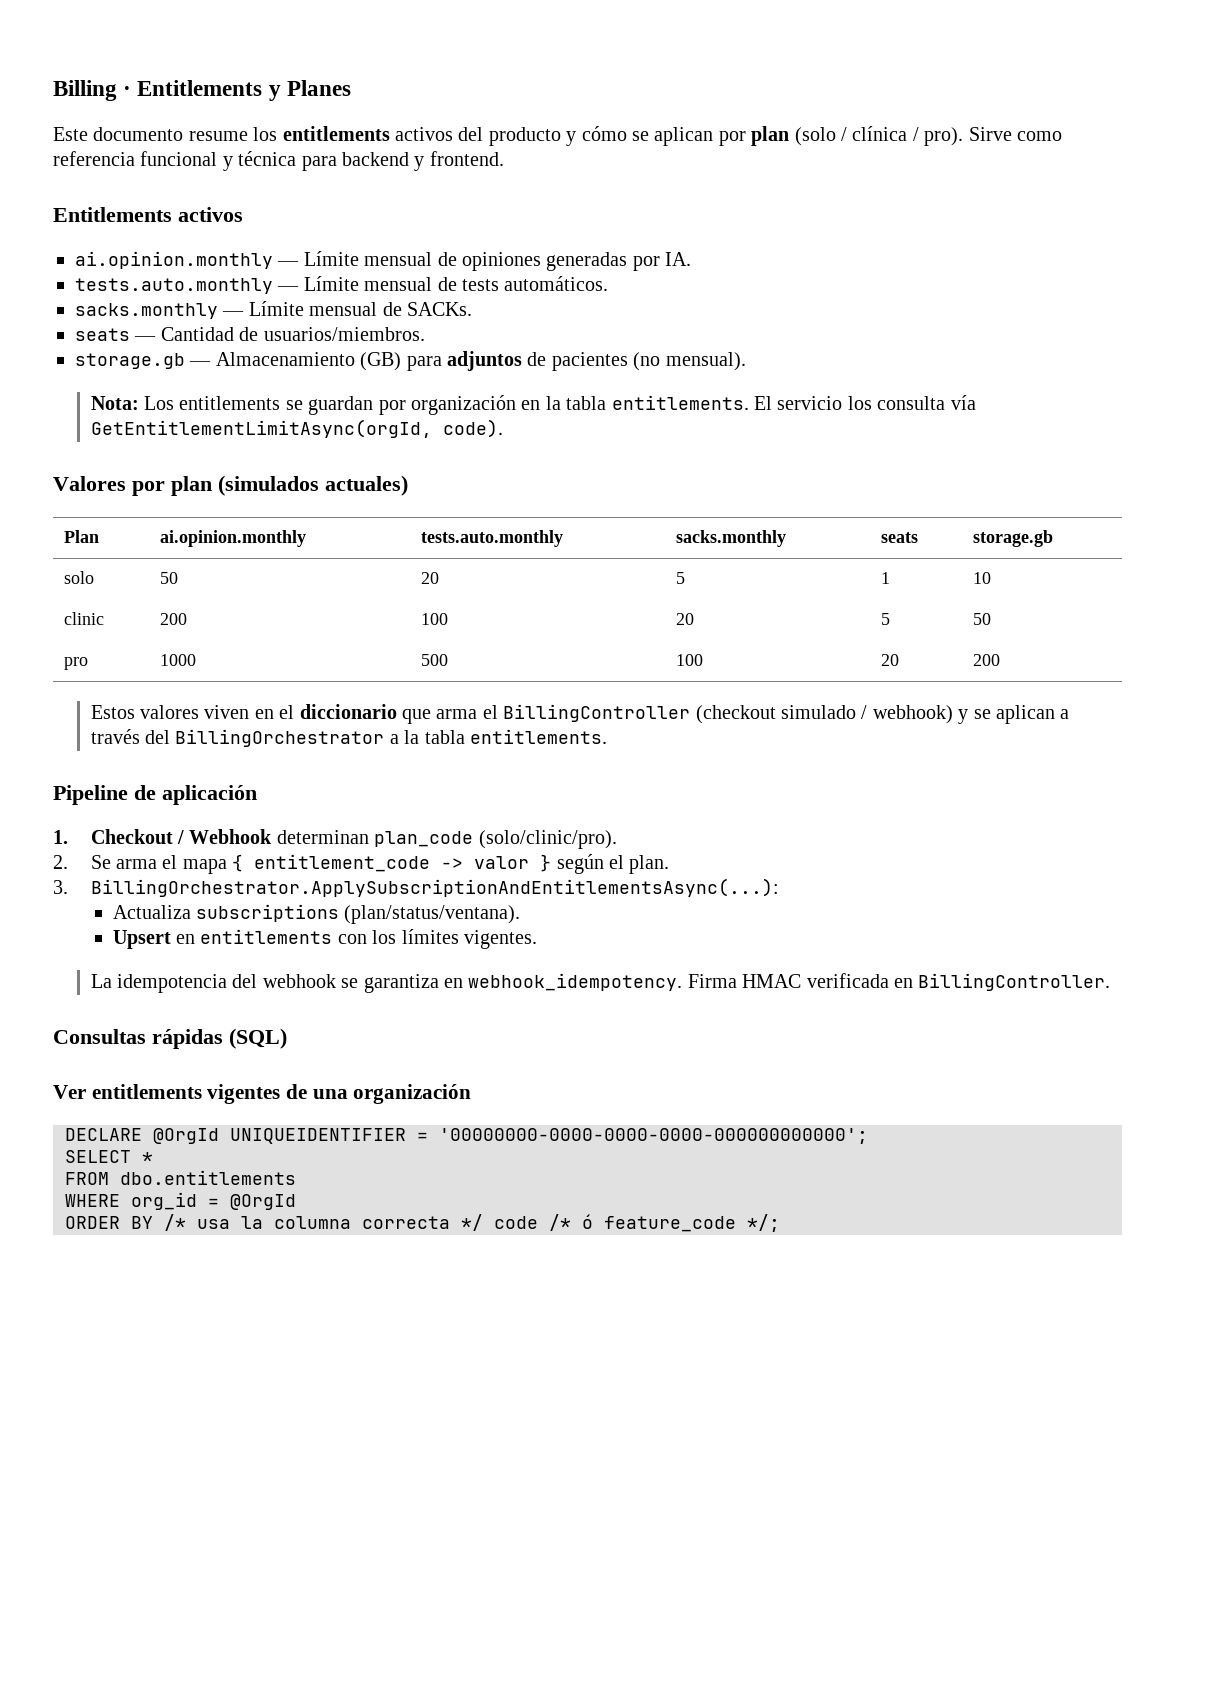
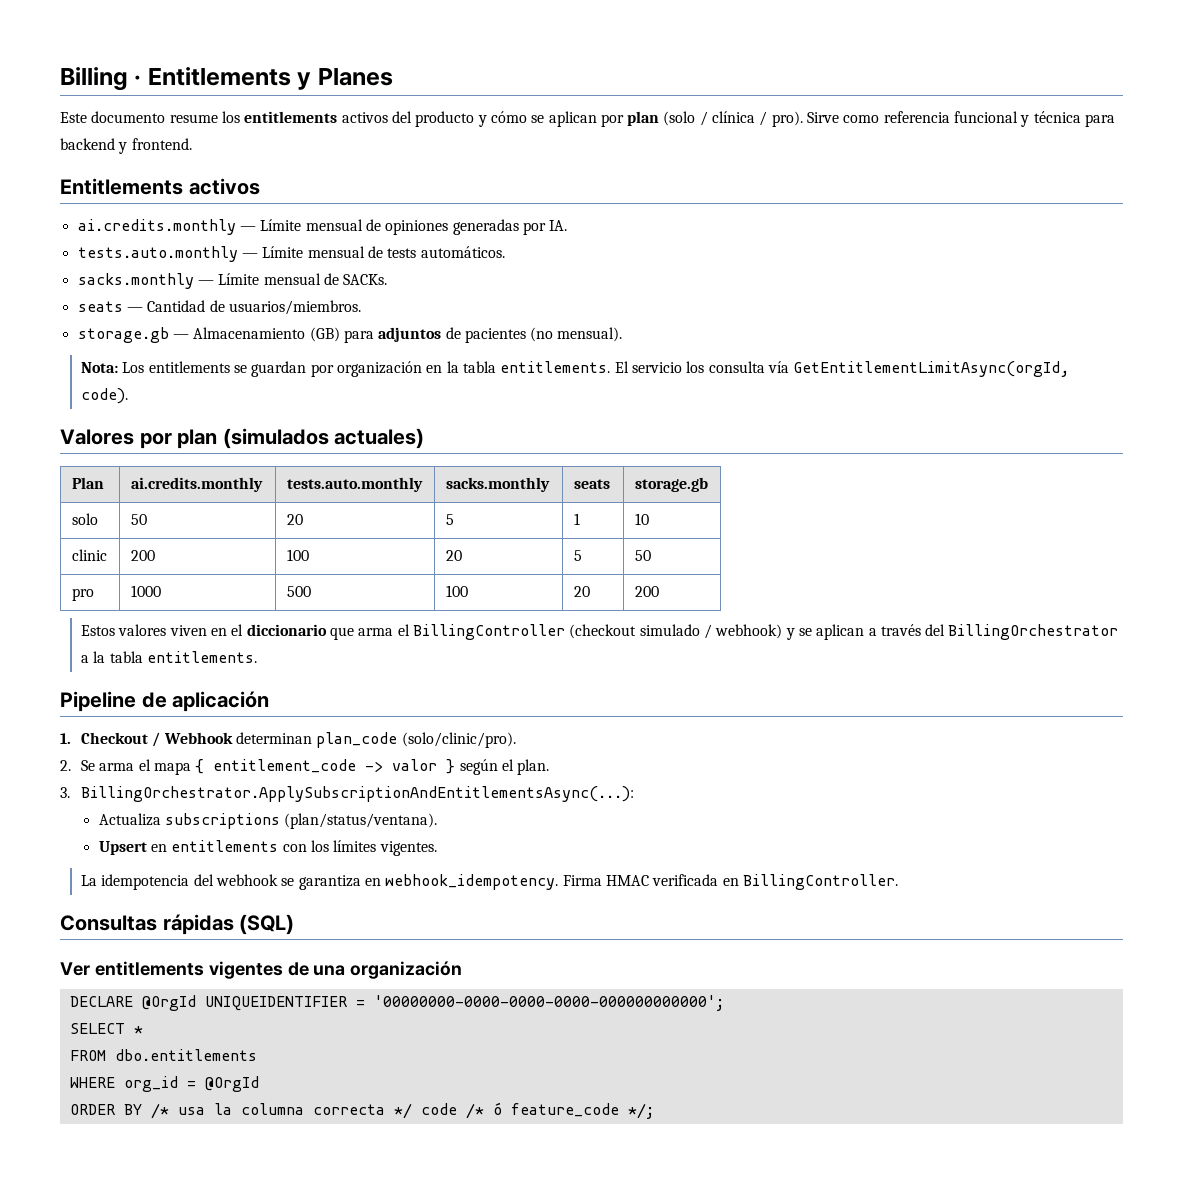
- ai.opinion.monthly — Límite mensual de opiniones generadas por IA.
+ ai.credits.monthly — Límite mensual de opiniones generadas por IA.
- Plan | ai.opinion.monthly | tests.auto.monthly | sacks.monthly | seats | storage.gb
+ Plan | ai.credits.monthly | tests.auto.monthly | sacks.monthly | seats | storage.gb

